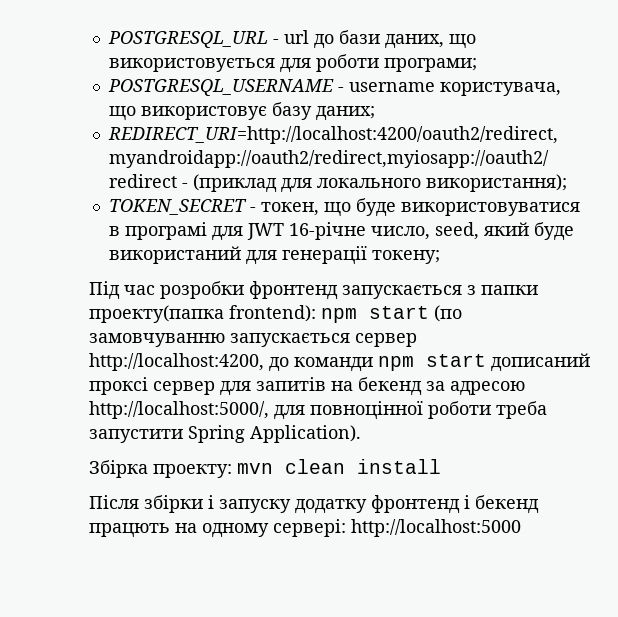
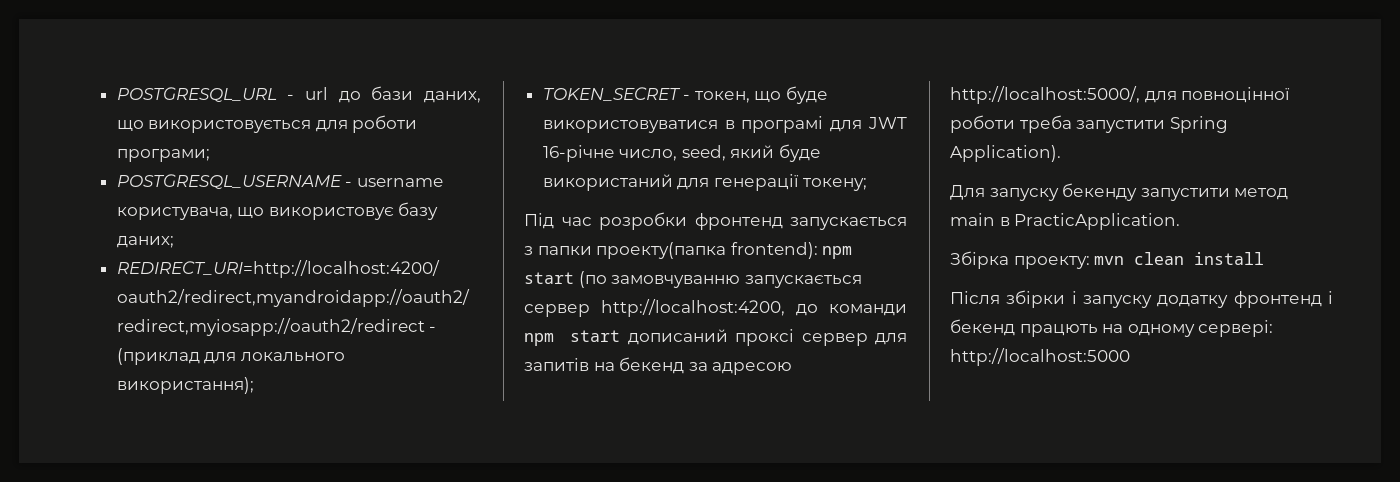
+ Для запуску бекенду запустити метод main в PracticApplication.

